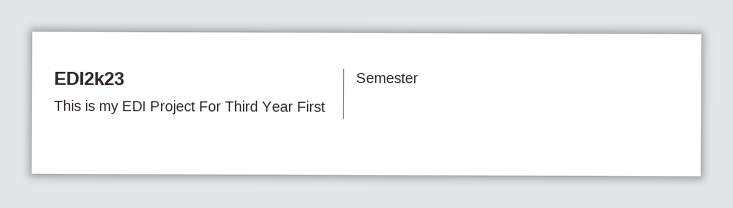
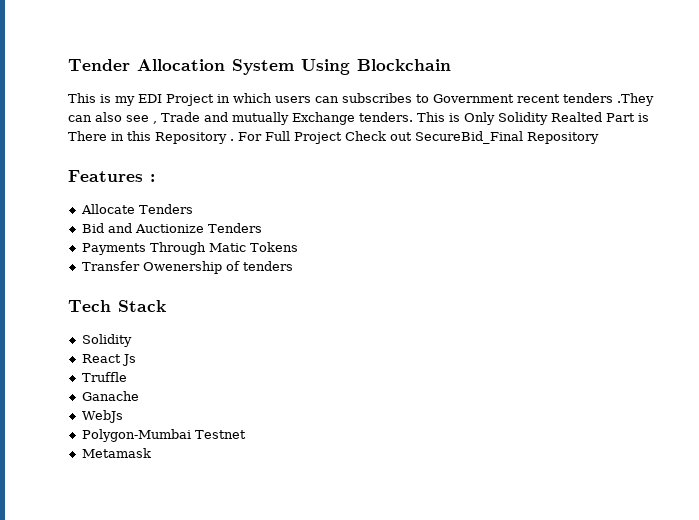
- EDI2k23
+ Tender Allocation System Using Blockchain
- This is my EDI Project For Third Year First Semester
+ This is my EDI Project in which users can subscribes to Government recent tenders .They can also see , Trade and mutually Exchange tenders. This is Only Solidity Realted Part is There in this Repository . For Full Project Check out SecureBid_Final Repository
+ Features :
+ Allocate Tenders
+ Bid and Auctionize Tenders
+ Payments Through Matic Tokens
+ Transfer Owenership of tenders
+ Tech Stack
+ Solidity
+ React Js
+ Truffle
+ Ganache
+ WebJs
+ Polygon-Mumbai Testnet
+ Metamask

